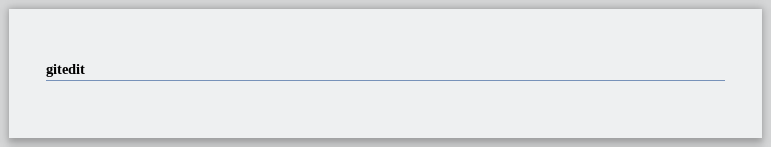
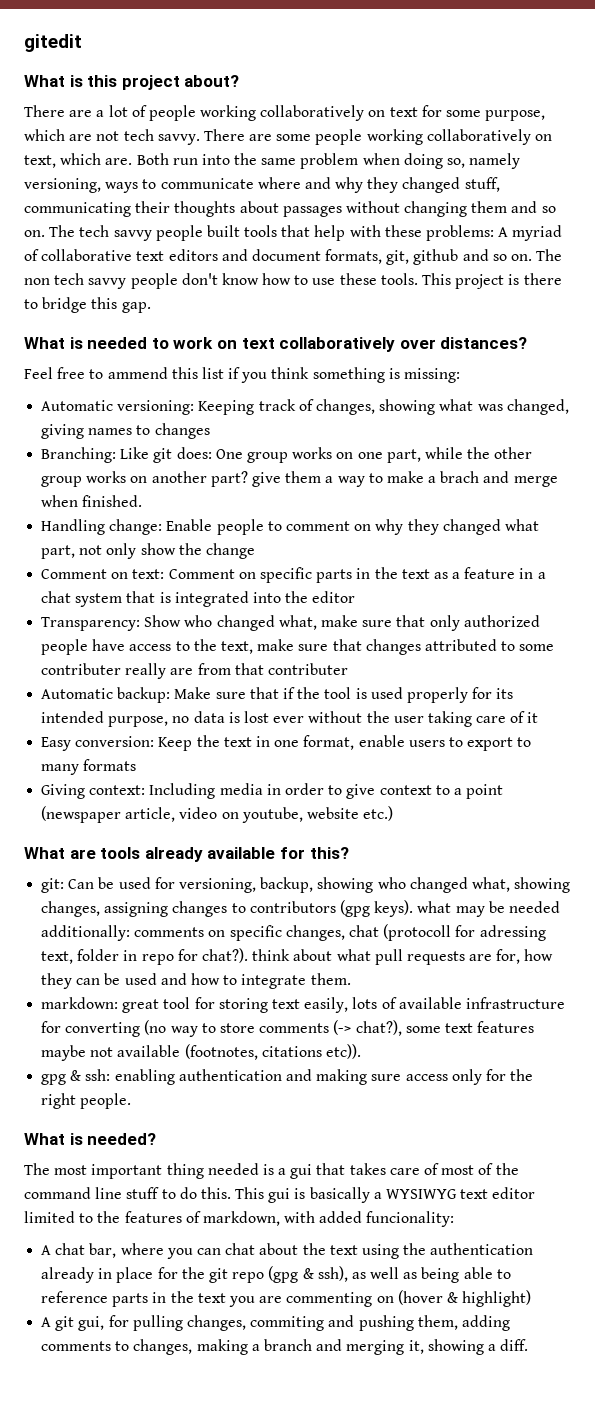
+ What is this project about?
+ There are a lot of people working collaboratively on text for some purpose, which are not tech savvy. There are some people working collaboratively on text, which are. Both run into the same problem when doing so, namely versioning, ways to communicate where and why they changed stuff, communicating their thoughts about passages without changing them and so on. The tech savvy people built tools that help with these problems: A myriad of collaborative text editors and document formats, git, github and so on. The non tech savvy people don't know how to use these tools. This project is there to bridge this gap.
+ What is needed to work on text collaboratively over distances?
+ Feel free to ammend this list if you think something is missing:
+ Automatic versioning: Keeping track of changes, showing what was changed, giving names to changes
+ Branching: Like git does: One group works on one part, while the other group works on another part? give them a way to make a brach and merge when finished.
+ Handling change: Enable people to comment on why they changed what part, not only show the change
+ Comment on text: Comment on specific parts in the text as a feature in a chat system that is integrated into the editor
+ Transparency: Show who changed what, make sure that only authorized people have access to the text, make sure that changes attributed to some contributer really are from that contributer
+ Automatic backup: Make sure that if the tool is used properly for its intended purpose, no data is lost ever without the user taking care of it
+ Easy conversion: Keep the text in one format, enable users to export to many formats
+ Giving context: Including media in order to give context to a point (newspaper article, video on youtube, website etc.)
+ What are tools already available for this?
+ git: Can be used for versioning, backup, showing who changed what, showing changes, assigning changes to contributors (gpg keys). what may be needed additionally: comments on specific changes, chat (protocoll for adressing text, folder in repo for chat?). think about what pull requests are for, how they can be used and how to integrate them.
+ markdown: great tool for storing text easily, lots of available infrastructure for converting (no way to store comments (-> chat?), some text features maybe not available (footnotes, citations etc)).
+ gpg & ssh: enabling authentication and making sure access only for the right people.
+ What is needed?
+ The most important thing needed is a gui that takes care of most of the command line stuff to do this. This gui is basically a WYSIWYG text editor limited to the features of markdown, with added funcionality:
+ A chat bar, where you can chat about the text using the authentication already in place for the git repo (gpg & ssh), as well as being able to reference parts in the text you are commenting on (hover & highlight)
+ A git gui, for pulling changes, commiting and pushing them, adding comments to changes, making a branch and merging it, showing a diff.

